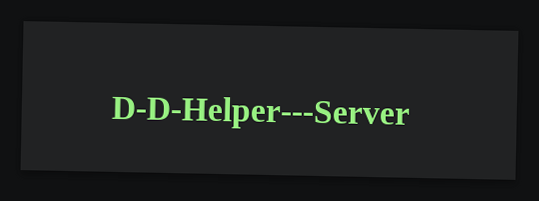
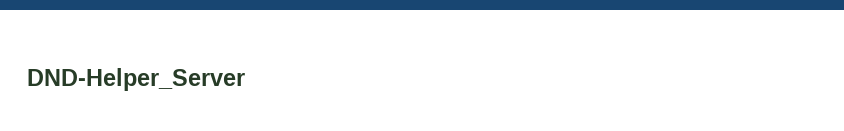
- D-D-Helper---Server
+ DND-Helper_Server

